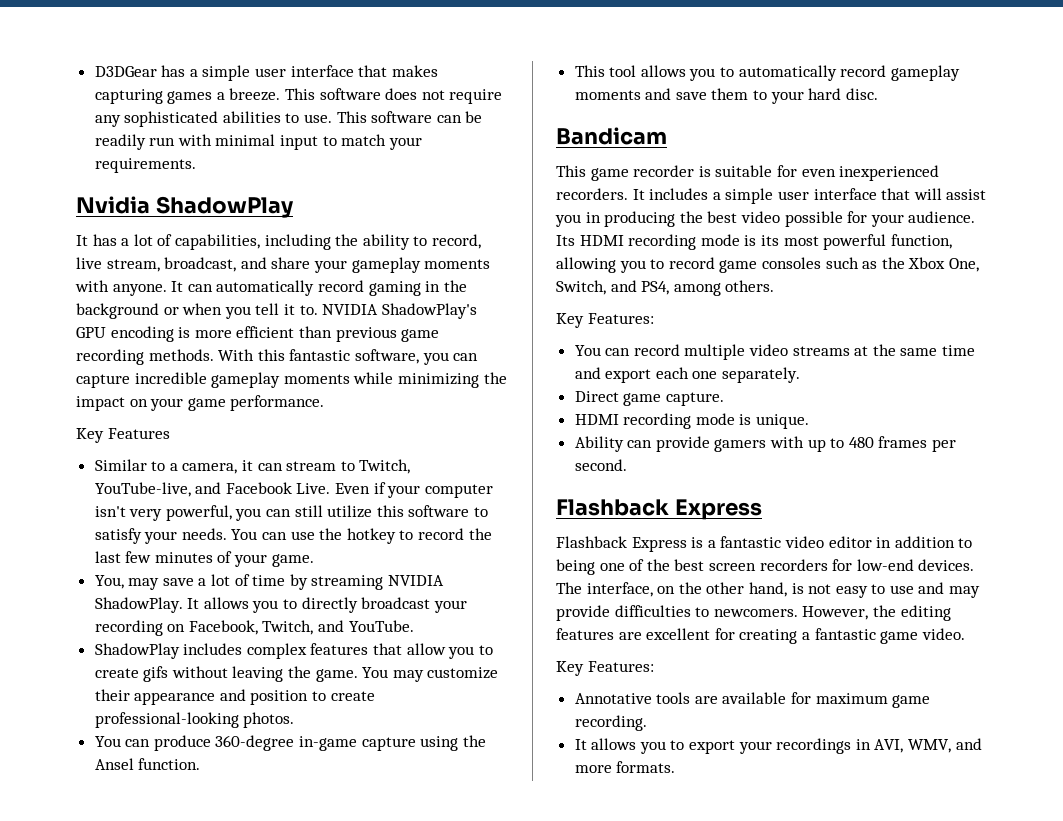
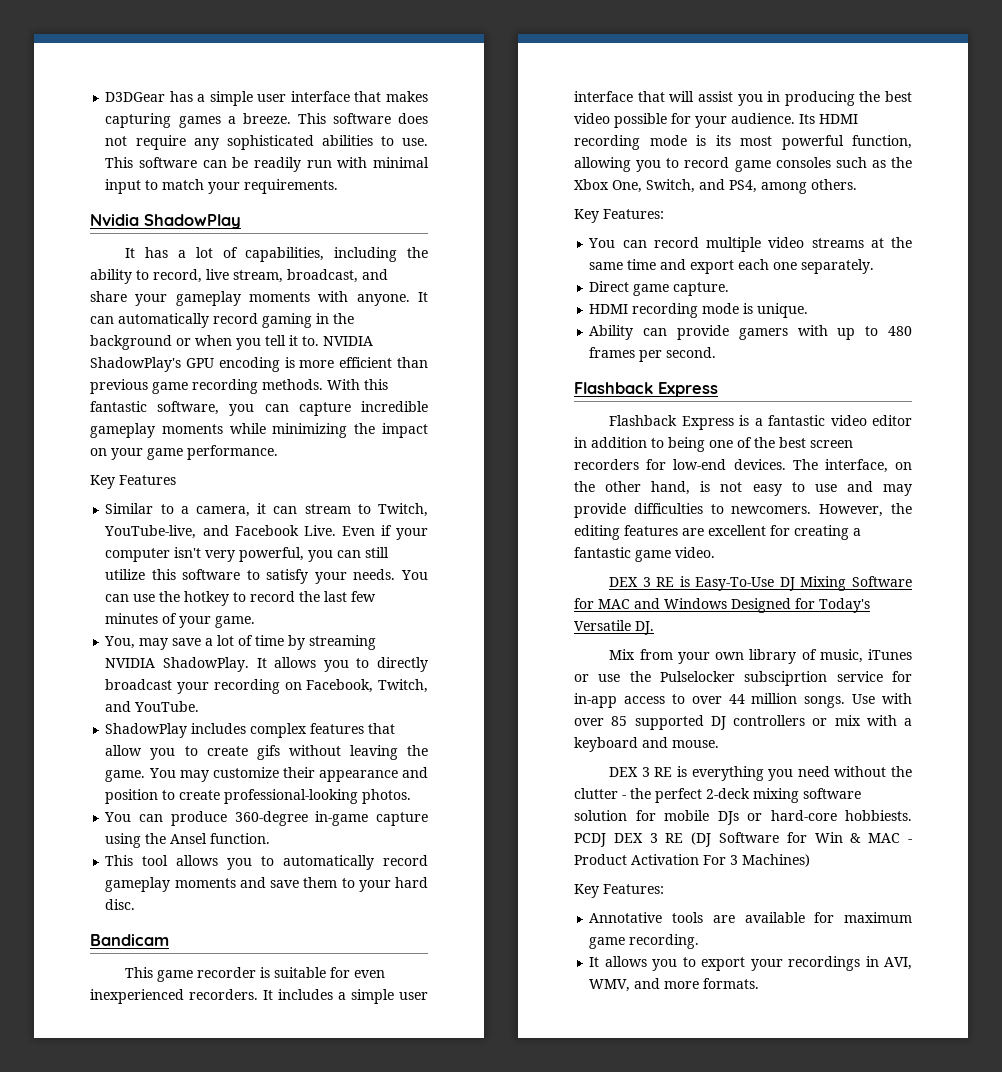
+ DEX 3 RE is Easy-To-Use DJ Mixing Software for MAC and Windows Designed for Today's Versatile DJ.
+ Mix from your own library of music, iTunes or use the Pulselocker subsciprtion service for in-app access to over 44 million songs. Use with over 85 supported DJ controllers or mix with a keyboard and mouse.
+ DEX 3 RE is everything you need without the clutter - the perfect 2-deck mixing software solution for mobile DJs or hard-core hobbiests. PCDJ DEX 3 RE (DJ Software for Win & MAC - Product Activation For 3 Machines)

